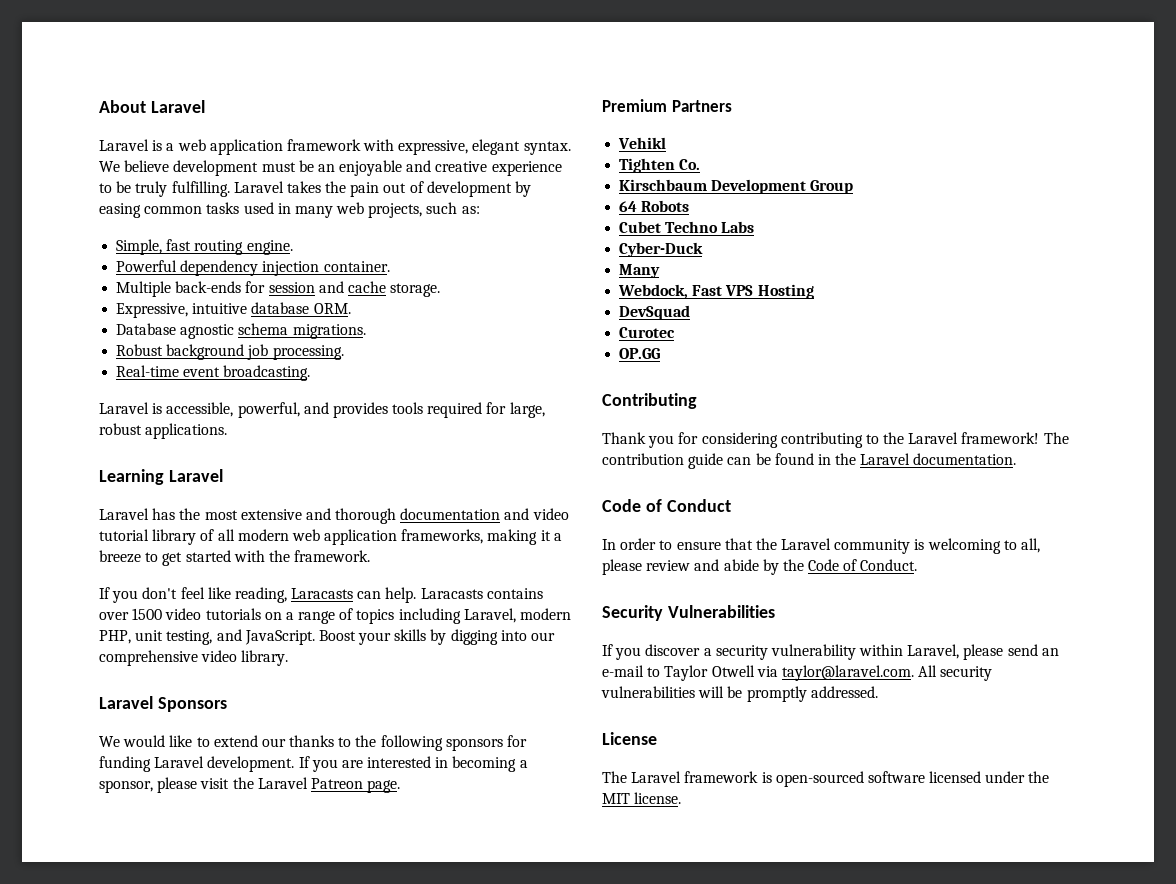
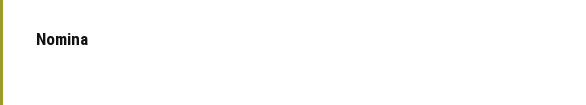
- About Laravel
- Laravel is a web application framework with expressive, elegant syntax. We believe development must be an enjoyable and creative experience to be truly fulfilling. Laravel takes the pain out of development by easing common tasks used in many web projects, such as:
- Simple, fast routing engine.
- Powerful dependency injection container.
- Multiple back-ends for session and cache storage.
- Expressive, intuitive database ORM.
- Database agnostic schema migrations.
- Robust background job processing.
- Real-time event broadcasting.
- Laravel is accessible, powerful, and provides tools required for large, robust applications.
- Learning Laravel
- Laravel has the most extensive and thorough documentation and video tutorial library of all modern web application frameworks, making it a breeze to get started with the framework.
- If you don't feel like reading, Laracasts can help. Laracasts contains over 1500 video tutorials on a range of topics including Laravel, modern PHP, unit testing, and JavaScript. Boost your skills by digging into our comprehensive video library.
- Laravel Sponsors
- We would like to extend our thanks to the following sponsors for funding Laravel development. If you are interested in becoming a sponsor, please visit the Laravel Patreon page.
- Premium Partners
- Vehikl
- Tighten Co.
- Kirschbaum Development Group
- 64 Robots
- Cubet Techno Labs
- Cyber-Duck
- Many
- Webdock, Fast VPS Hosting
- DevSquad
- Curotec
- OP.GG
- Contributing
- Thank you for considering contributing to the Laravel framework! The contribution guide can be found in the Laravel documentation.
- Code of Conduct
- In order to ensure that the Laravel community is welcoming to all, please review and abide by the Code of Conduct.
- Security Vulnerabilities
- If you discover a security vulnerability within Laravel, please send an e-mail to Taylor Otwell via taylor@laravel.com. All security vulnerabilities will be promptly addressed.
- License
- The Laravel framework is open-sourced software licensed under the MIT license.
+ Nomina

